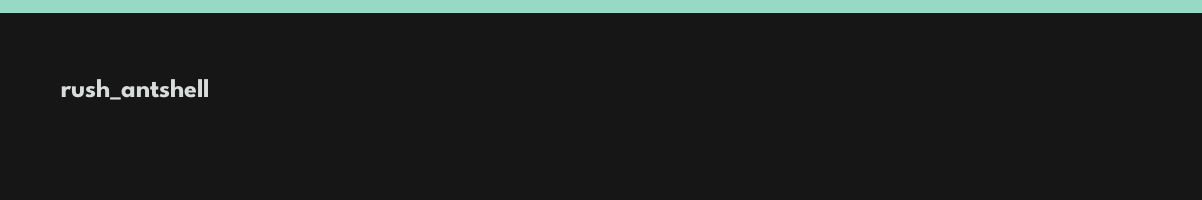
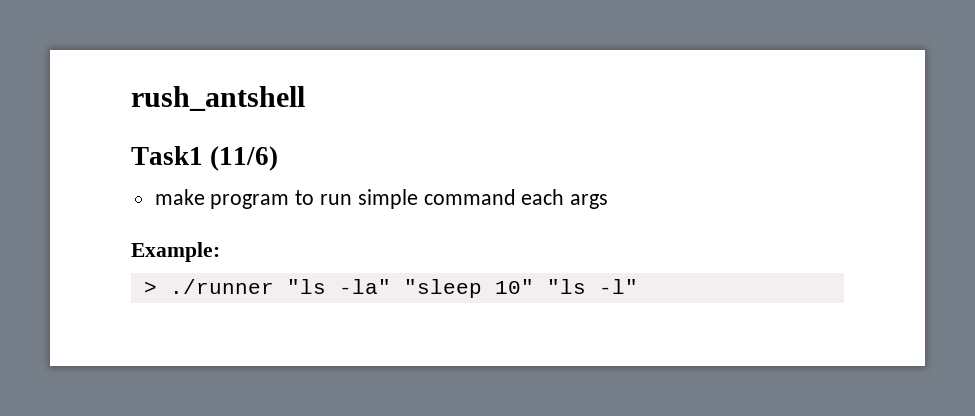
+ Task1 (11/6)
+ make program to run simple command each args
+ Example:
+ > ./runner "ls -la" "sleep 10" "ls -l"

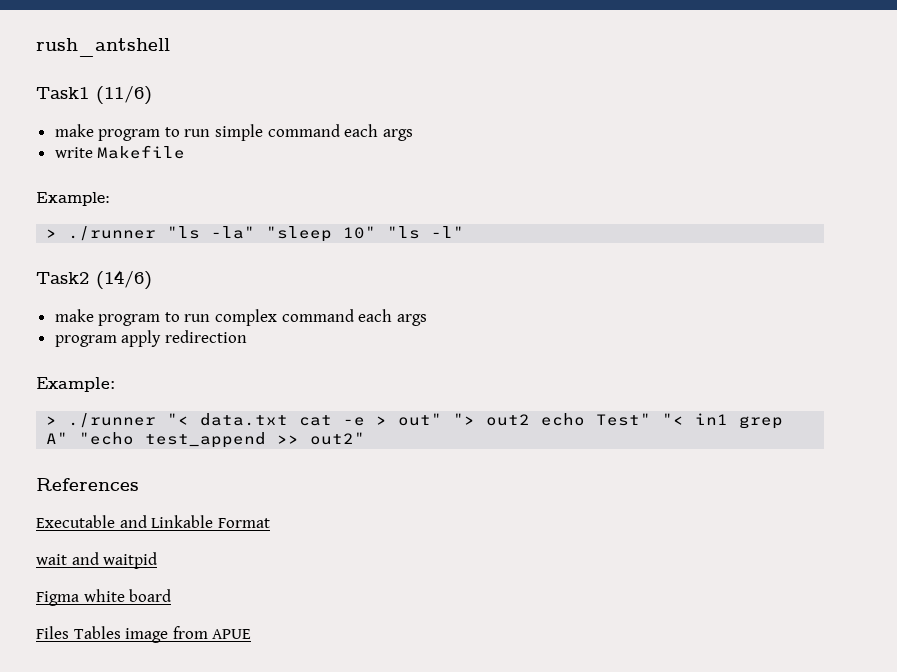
+ write Makefile
+ Task2 (14/6)
+ make program to run complex command each args
+ program apply redirection
+ Example:
+ > ./runner "< data.txt cat -e > out" "> out2 echo Test" "< in1 grep A" "echo test_append >> out2"
+ References
+ Executable and Linkable Format
+ wait and waitpid
+ Figma white board
+ Files Tables image from APUE

